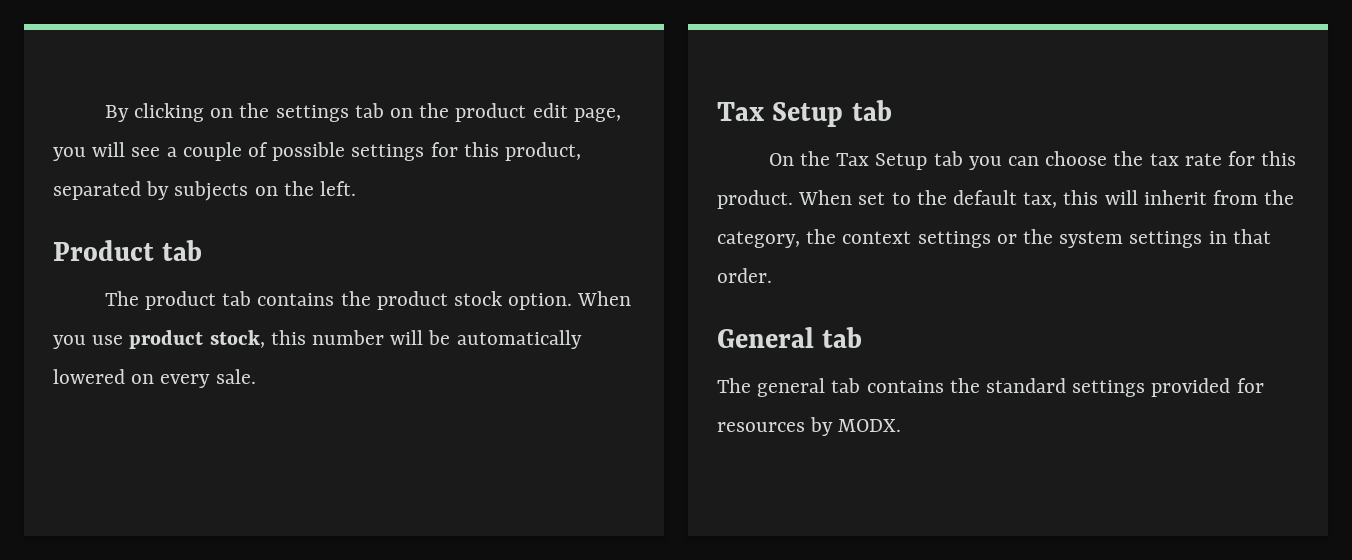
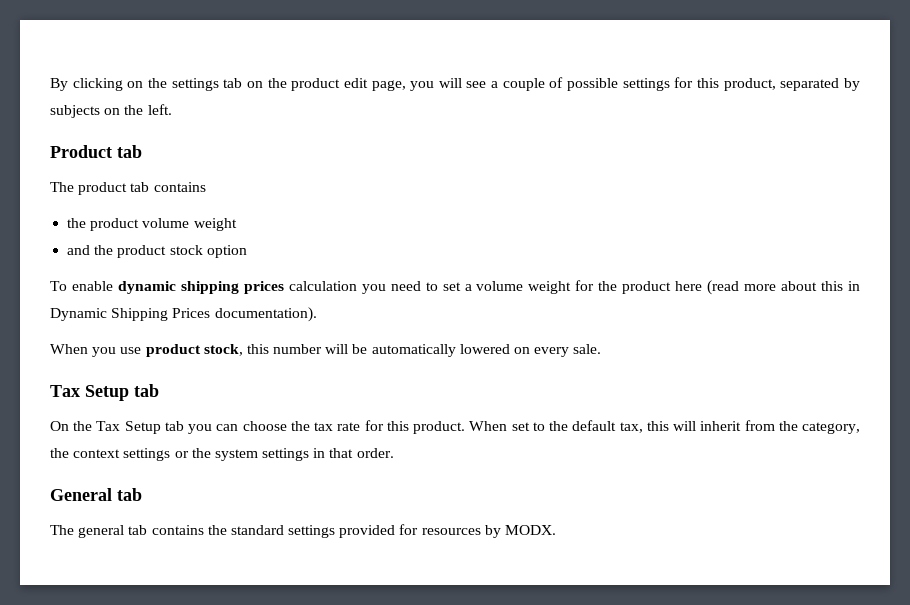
- The product tab contains the product stock option. When you use product stock, this number will be automatically lowered on every sale.
+ The product tab contains
+ the product volume weight
+ and the product stock option
+ To enable dynamic shipping prices calculation you need to set a volume weight for the product here (read more about this in Dynamic Shipping Prices documentation).
+ When you use product stock, this number will be automatically lowered on every sale.

